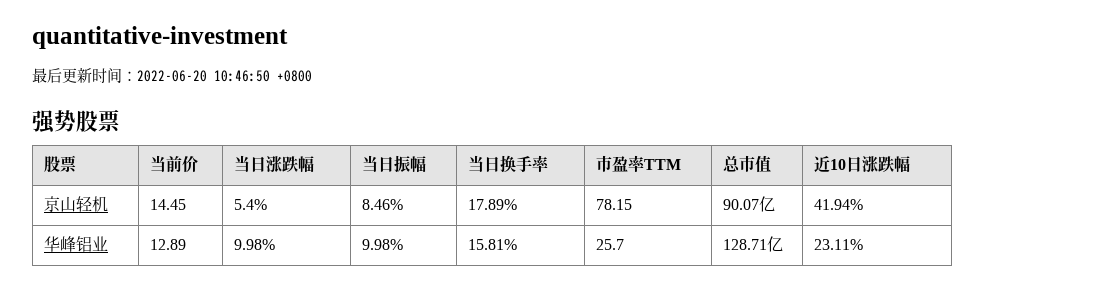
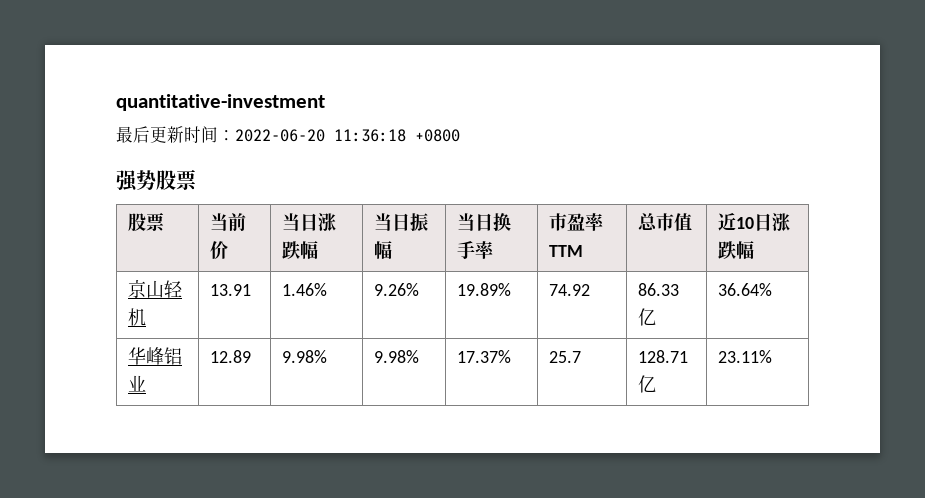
- 最后更新时间：2022-06-20 10:46:50 +0800
+ 最后更新时间：2022-06-20 11:36:18 +0800
- 京山轻机 | 14.45 | 5.4% | 8.46% | 17.89% | 78.15 | 90.07亿 | 41.94%
+ 京山轻机 | 13.91 | 1.46% | 9.26% | 19.89% | 74.92 | 86.33亿 | 36.64%
- 华峰铝业 | 12.89 | 9.98% | 9.98% | 15.81% | 25.7 | 128.71亿 | 23.11%
+ 华峰铝业 | 12.89 | 9.98% | 9.98% | 17.37% | 25.7 | 128.71亿 | 23.11%

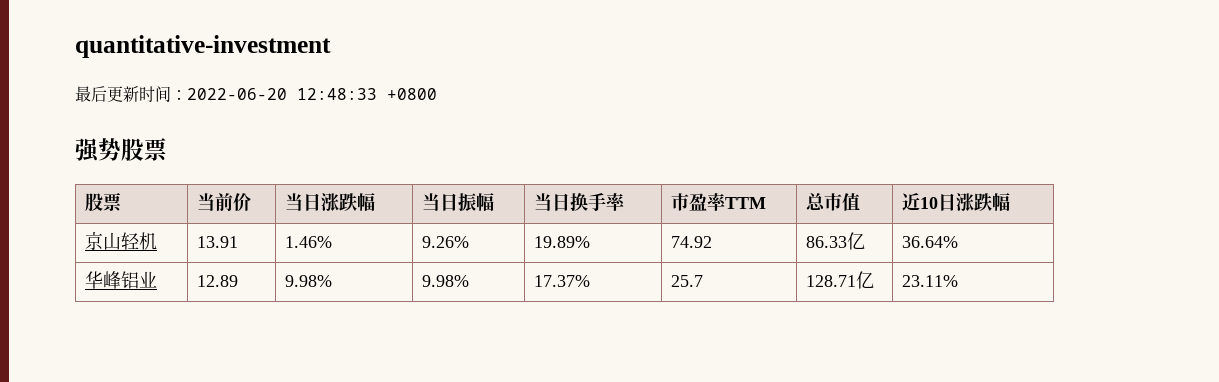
- 最后更新时间：2022-06-20 11:36:18 +0800
+ 最后更新时间：2022-06-20 12:48:33 +0800

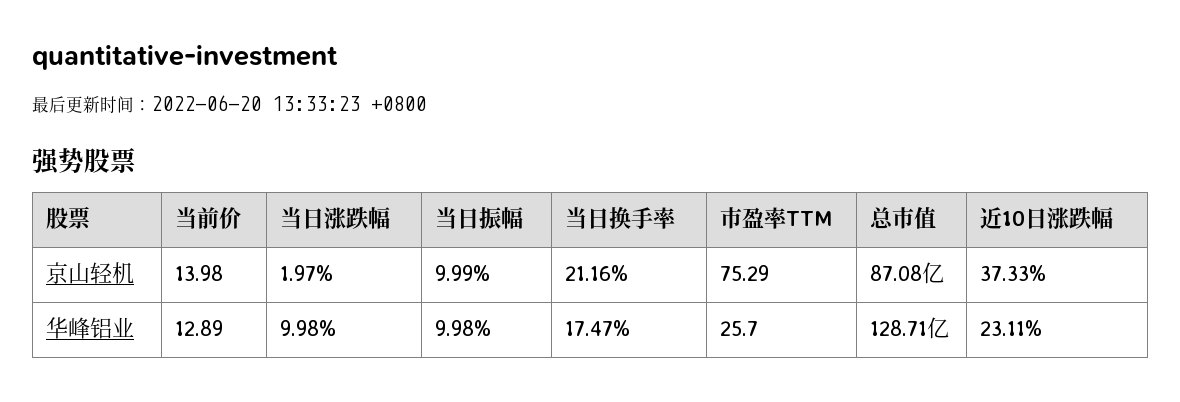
- 最后更新时间：2022-06-20 12:48:33 +0800
+ 最后更新时间：2022-06-20 13:33:23 +0800
- 京山轻机 | 13.91 | 1.46% | 9.26% | 19.89% | 74.92 | 86.33亿 | 36.64%
+ 京山轻机 | 13.98 | 1.97% | 9.99% | 21.16% | 75.29 | 87.08亿 | 37.33%
- 华峰铝业 | 12.89 | 9.98% | 9.98% | 17.37% | 25.7 | 128.71亿 | 23.11%
+ 华峰铝业 | 12.89 | 9.98% | 9.98% | 17.47% | 25.7 | 128.71亿 | 23.11%

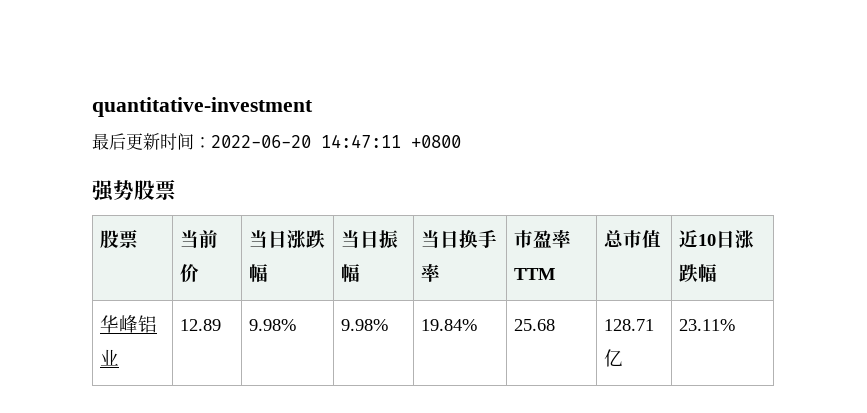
- 最后更新时间：2022-06-20 13:33:23 +0800
+ 最后更新时间：2022-06-20 14:47:11 +0800
- 京山轻机 | 13.98 | 1.97% | 9.99% | 21.16% | 75.29 | 87.08亿 | 37.33%
- 华峰铝业 | 12.89 | 9.98% | 9.98% | 17.47% | 25.7 | 128.71亿 | 23.11%
+ 华峰铝业 | 12.89 | 9.98% | 9.98% | 19.84% | 25.68 | 128.71亿 | 23.11%

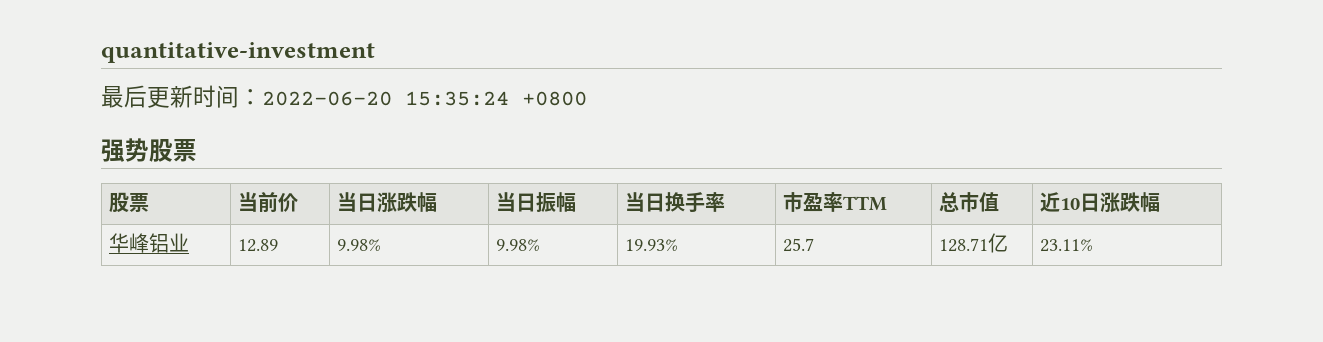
- 最后更新时间：2022-06-20 14:47:11 +0800
+ 最后更新时间：2022-06-20 15:35:24 +0800
- 华峰铝业 | 12.89 | 9.98% | 9.98% | 19.84% | 25.68 | 128.71亿 | 23.11%
+ 华峰铝业 | 12.89 | 9.98% | 9.98% | 19.93% | 25.7 | 128.71亿 | 23.11%

